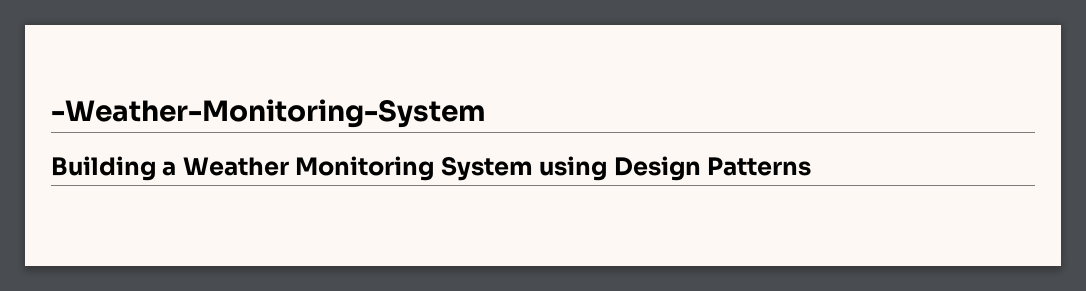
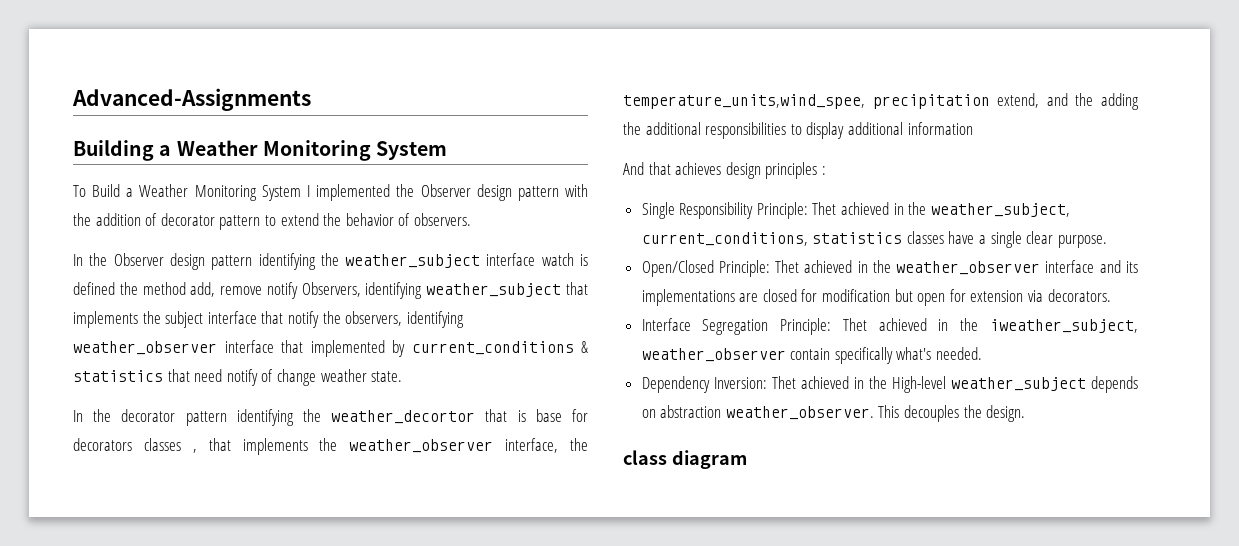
- -Weather-Monitoring-System
+ Advanced-Assignments
- Building a Weather Monitoring System using Design Patterns
+ Building a Weather Monitoring System
+ To Build a Weather Monitoring System I implemented the Observer design pattern with the addition of decorator pattern to extend the behavior of observers.
+ In the Observer design pattern identifying the weather_subject interface watch is defined the method add, remove notify Observers, identifying weather_subject that implements the subject interface that notify the observers, identifying weather_observer interface that implemented by current_conditions & statistics that need notify of change weather state.
+ In the decorator pattern identifying the weather_decortor that is base for decorators classes , that implements the weather_observer interface, the temperature_units,wind_spee, precipitation extend, and the adding the additional responsibilities to display additional information
+ And that achieves design principles :
+ Single Responsibility Principle: Thet achieved in the weather_subject, current_conditions, statistics classes have a single clear purpose.
+ Open/Closed Principle: Thet achieved in the weather_observer interface and its implementations are closed for modification but open for extension via decorators.
+ Interface Segregation Principle: Thet achieved in the iweather_subject, weather_observer contain specifically what's needed.
+ Dependency Inversion: Thet achieved in the High-level weather_subject depends on abstraction weather_observer. This decouples the design.
+ class diagram

